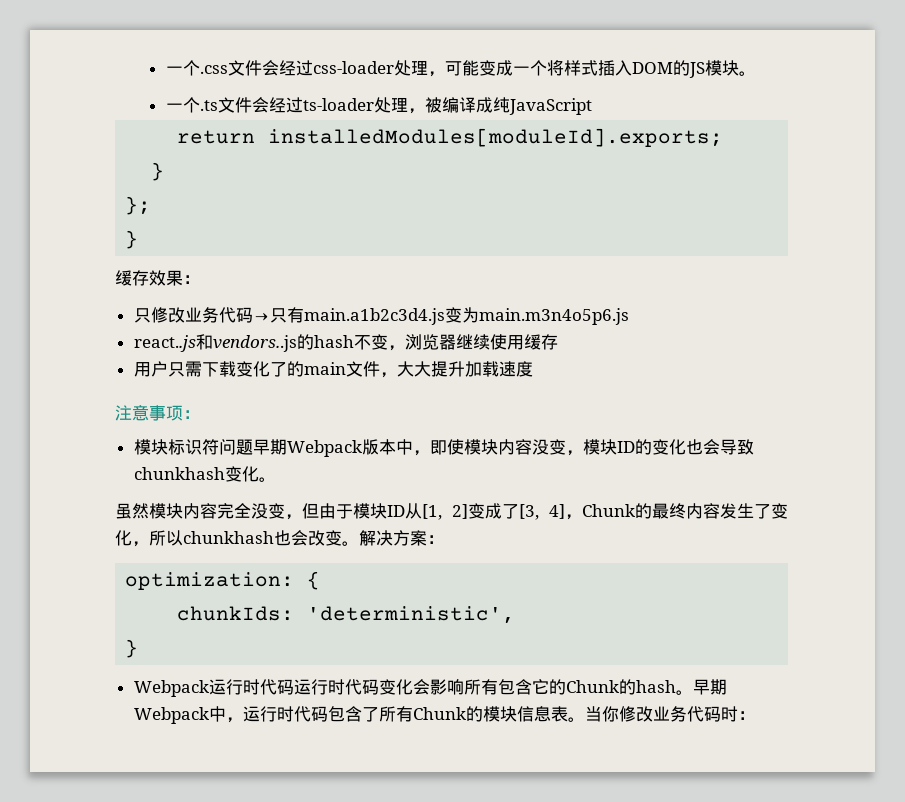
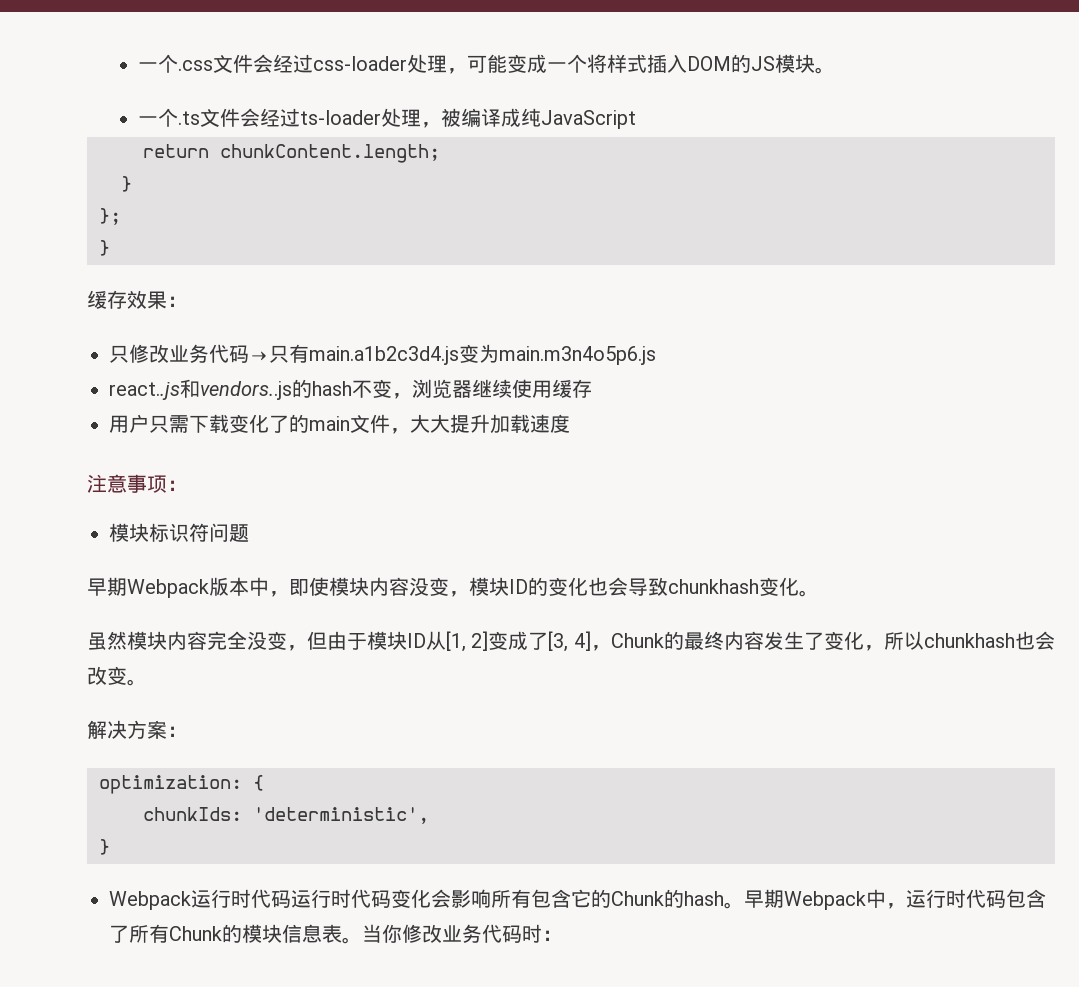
- return installedModules[moduleId].exports;
+ return chunkContent.length;
- 模块标识符问题早期Webpack版本中，即使模块内容没变，模块ID的变化也会导致chunkhash变化。
+ 模块标识符问题
+ 早期Webpack版本中，即使模块内容没变，模块ID的变化也会导致chunkhash变化。
- 虽然模块内容完全没变，但由于模块ID从[1, 2]变成了[3, 4]，Chunk的最终内容发生了变化，所以chunkhash也会改变。解决方案：
+ 虽然模块内容完全没变，但由于模块ID从[1, 2]变成了[3, 4]，Chunk的最终内容发生了变化，所以chunkhash也会改变。
+ 解决方案：

